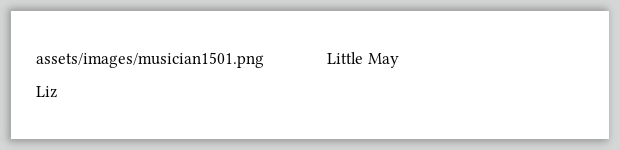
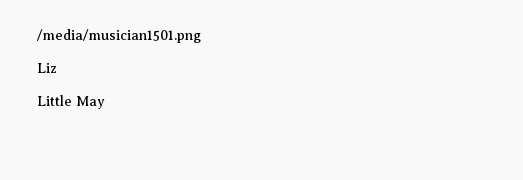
- assets/images/musician1501.png
+ /media/musician1501.png

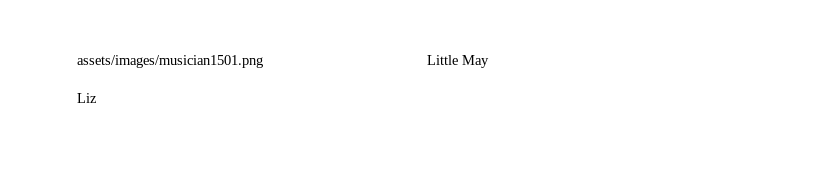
- /media/musician1501.png
+ assets/images/musician1501.png

